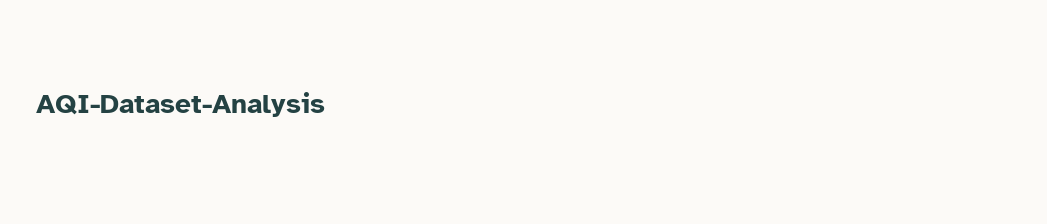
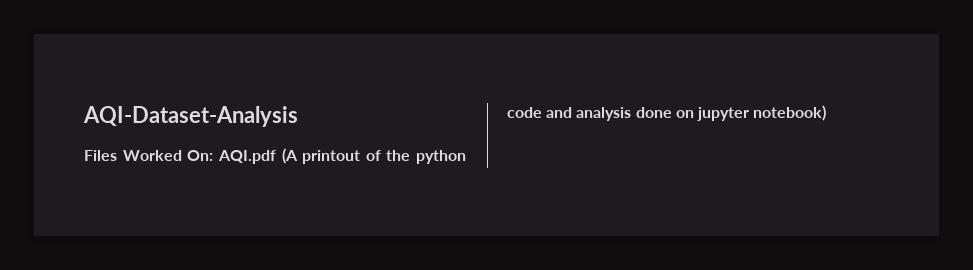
+ Files Worked On: AQI.pdf (A printout of the python code and analysis done on jupyter notebook)

